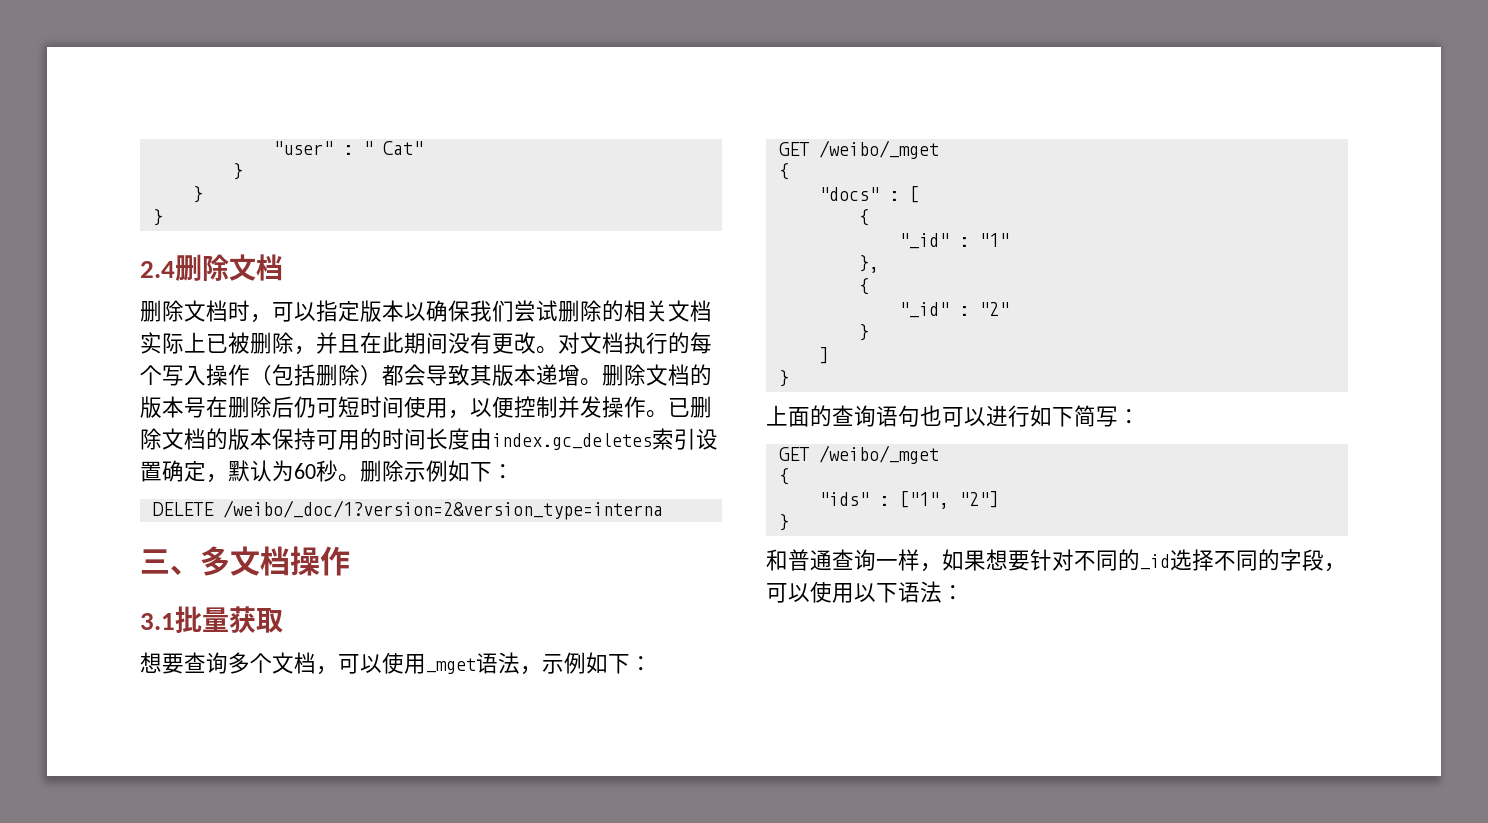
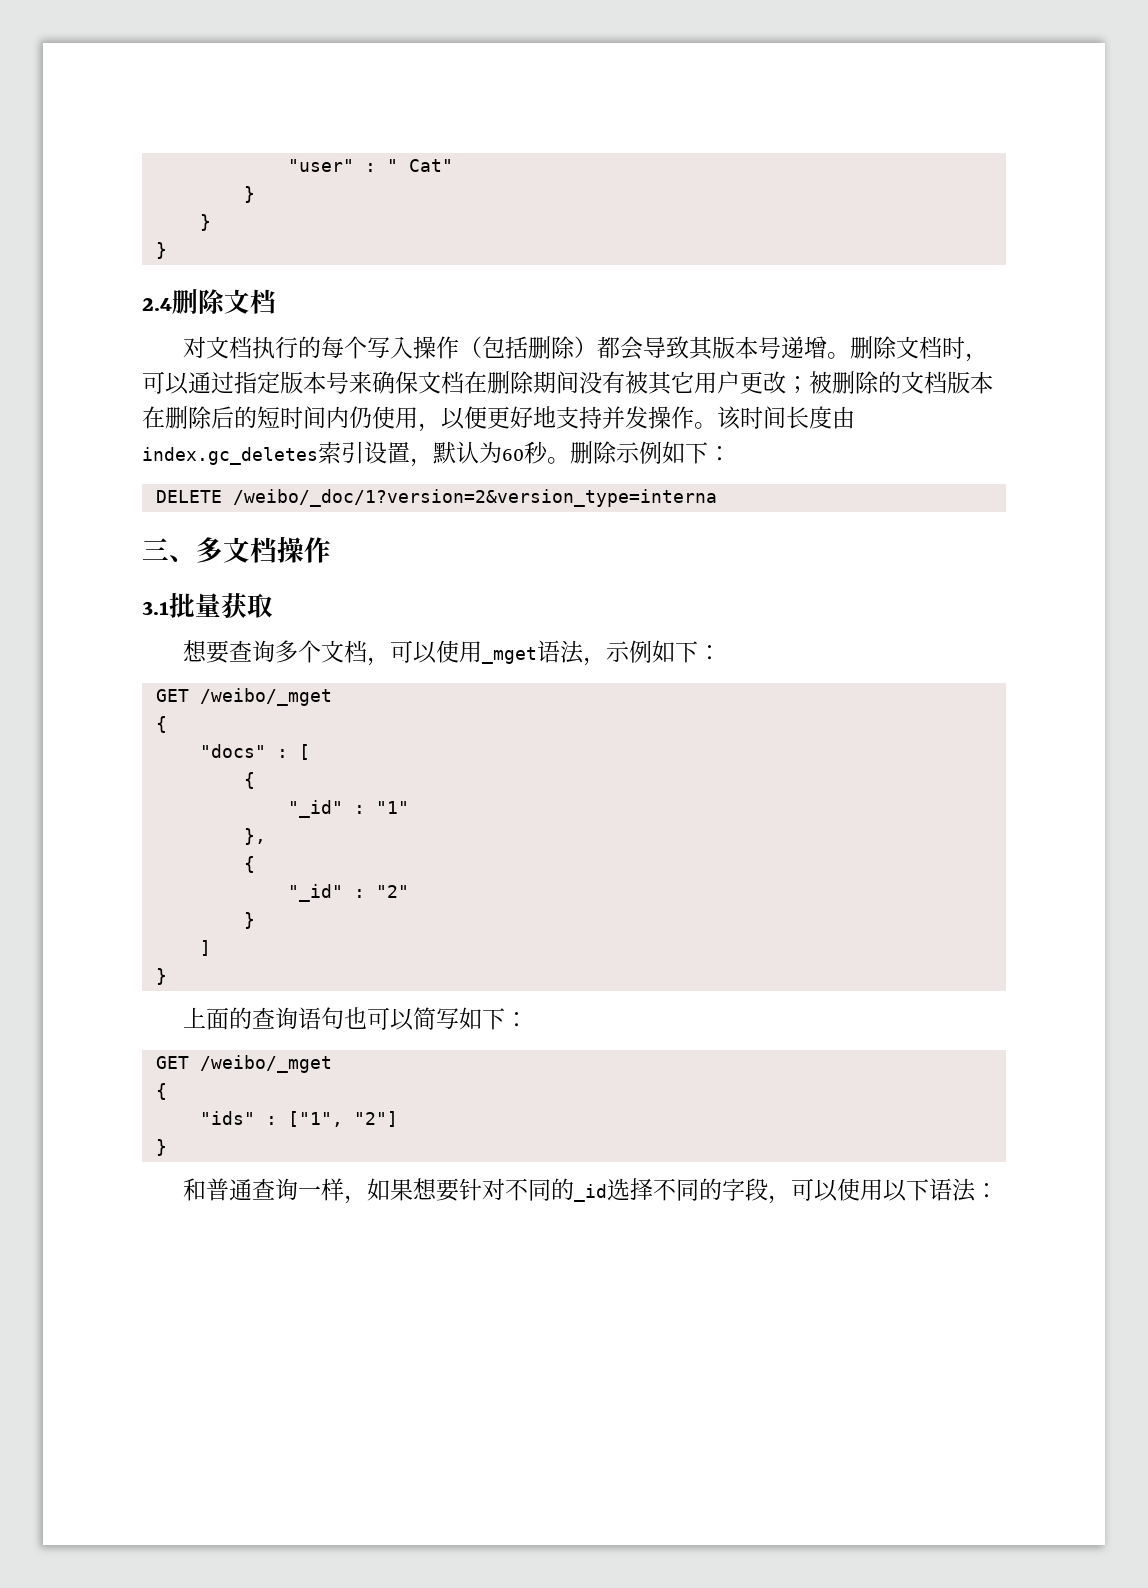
- 删除文档时，可以指定版本以确保我们尝试删除的相关文档实际上已被删除，并且在此期间没有更改。对文档执行的每个写入操作（包括删除）都会导致其版本递增。
+ 对文档执行的每个写入操作（包括删除）都会导致其版本号递增。
- 删除文档的版本号在删除后仍可短时间使用，以便控制并发操作。已删除文档的版本保持可用的时间长度由index.gc_deletes索引设置确定，默认为60秒。
+ 删除文档时，可以通过指定版本号来确保文档在删除期间没有被其它用户更改；被删除的文档版本在删除后的短时间内仍使用，以便更好地支持并发操作。该时间长度由index.gc_deletes索引设置，默认为60秒。
- 上面的查询语句也可以进行如下简写：
+ 上面的查询语句也可以简写如下：

